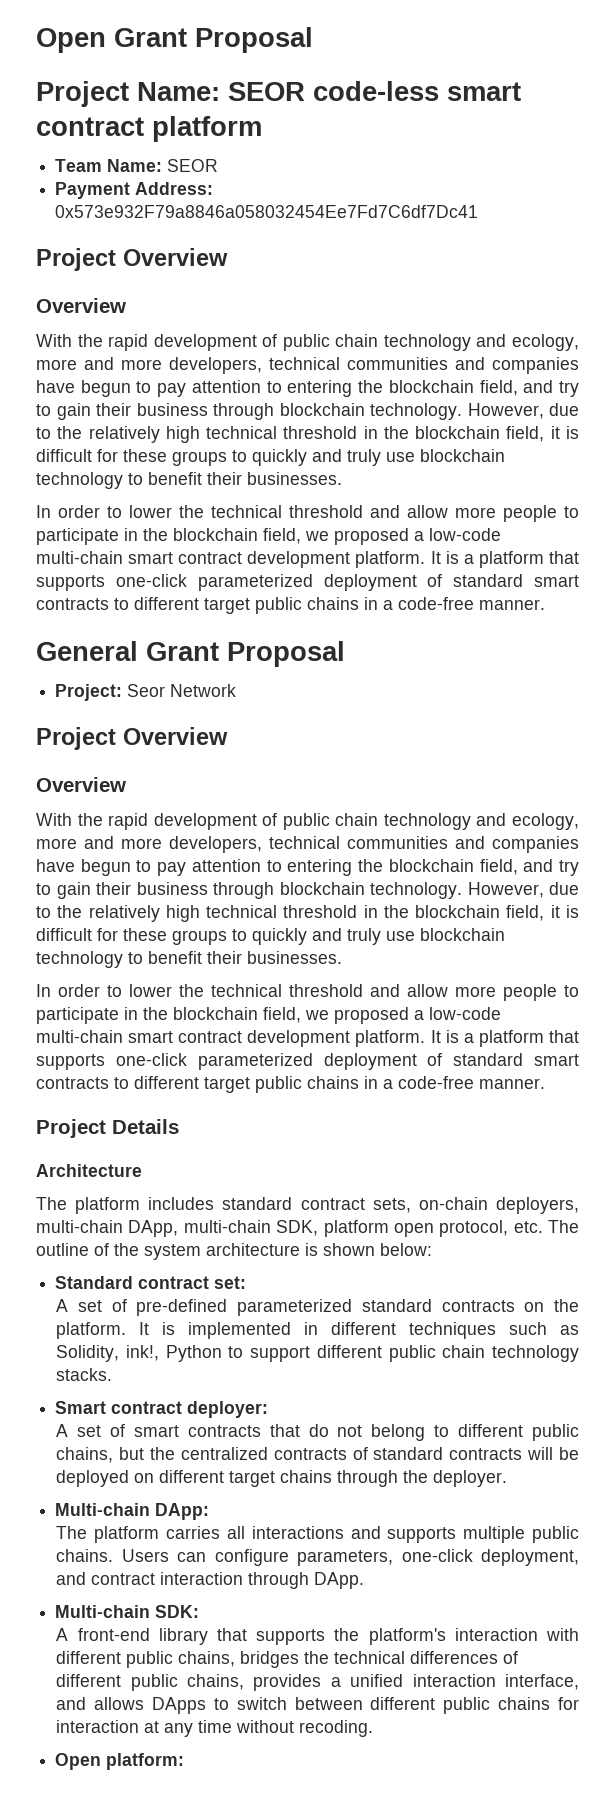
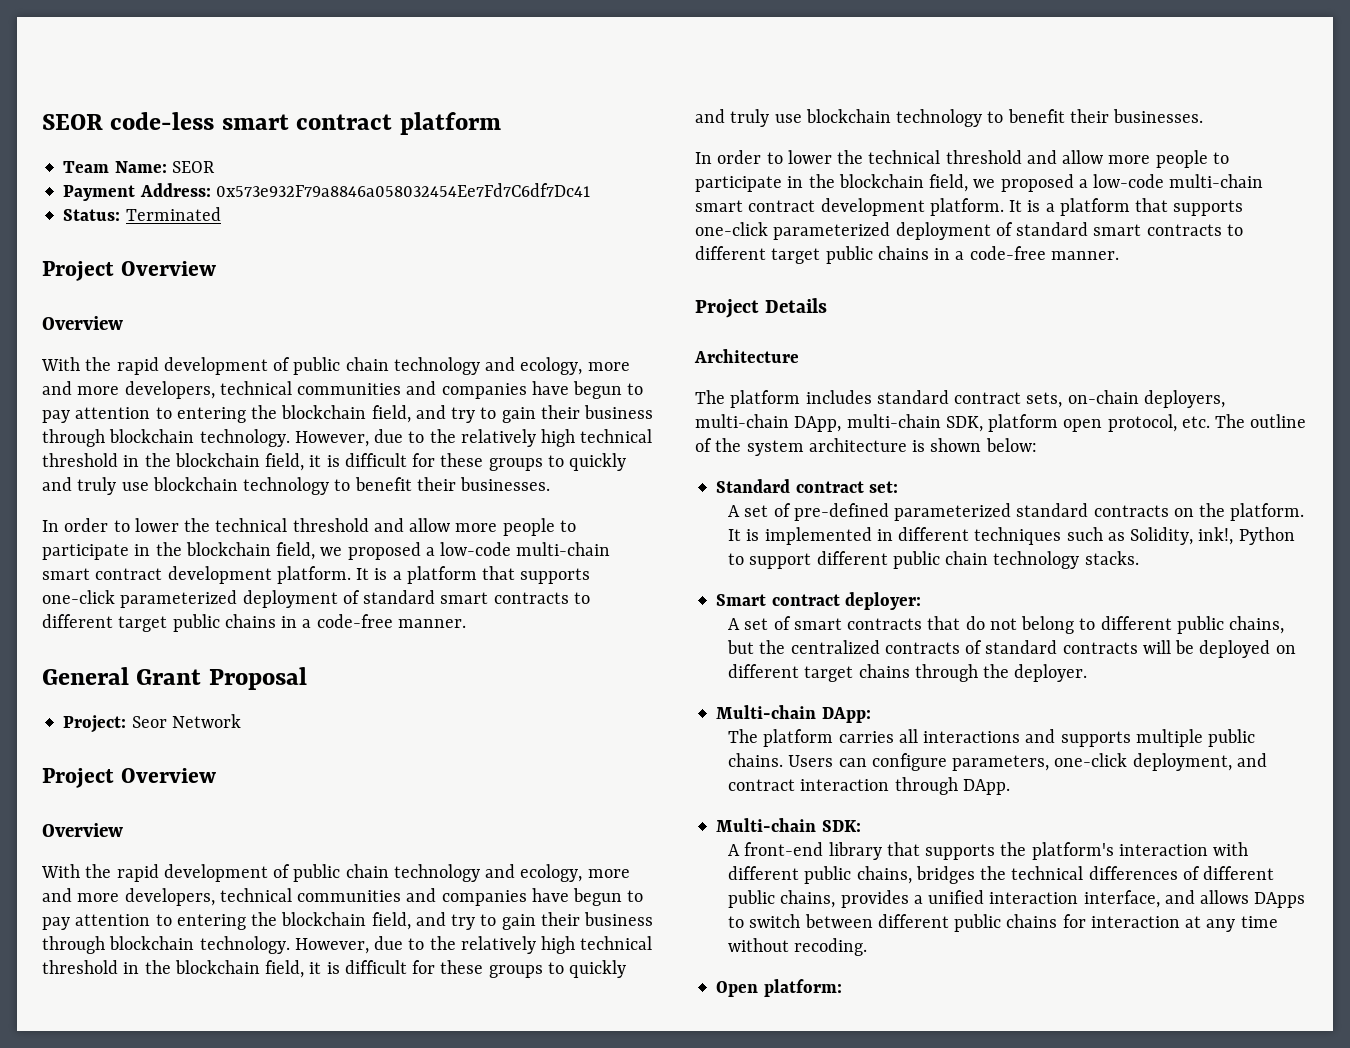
- Open Grant Proposal
- Project Name: SEOR code-less smart contract platform
+ SEOR code-less smart contract platform
+ Status: Terminated

